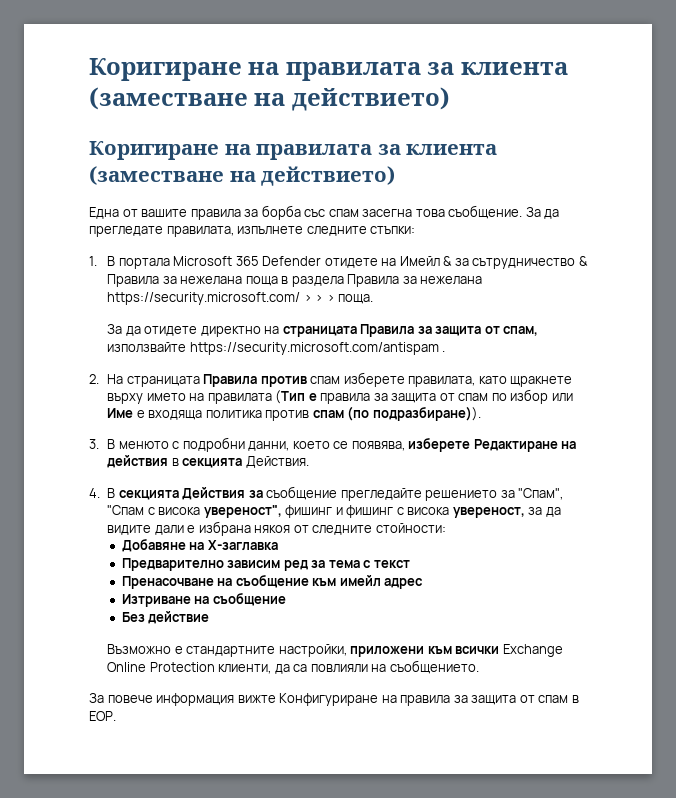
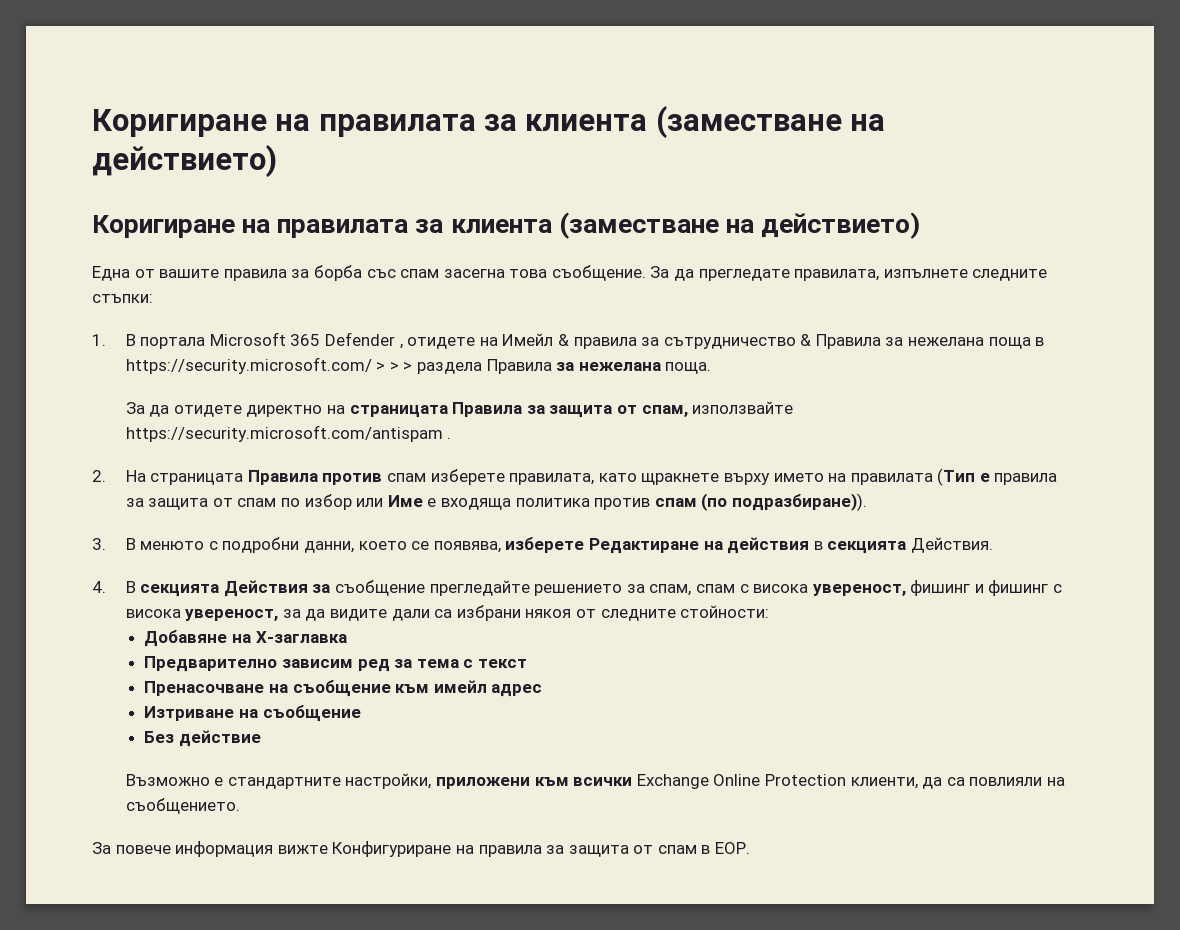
- 1. В портала Microsoft 365 Defender отидете на Имейл & за сътрудничество & Правила за нежелана поща в раздела Правила за нежелана https://security.microsoft.com/ > > > поща.
+ 1. В портала Microsoft 365 Defender , отидете на Имейл & правила за сътрудничество & Правила за нежелана поща в https://security.microsoft.com/ > > > раздела Правила за нежелана поща.
- 4. В секцията Действия за съобщение прегледайте решението за "Спам", "Спам с висока увереност", фишинг и фишинг с висока увереност, за да видите дали е избрана някоя от следните стойности:
+ 4. В секцията Действия за съобщение прегледайте решението за спам, спам с висока увереност, фишинг и фишинг с висока увереност, за да видите дали са избрани някоя от следните стойности:

